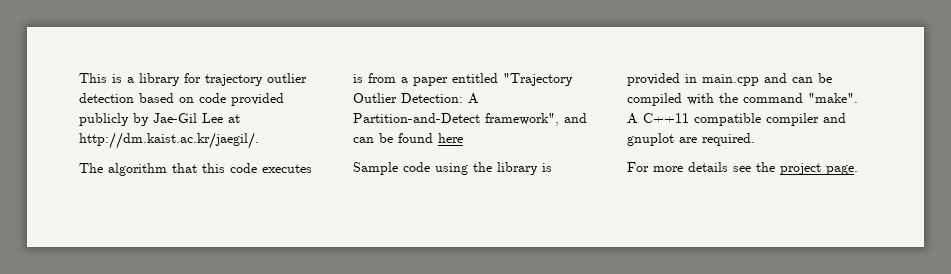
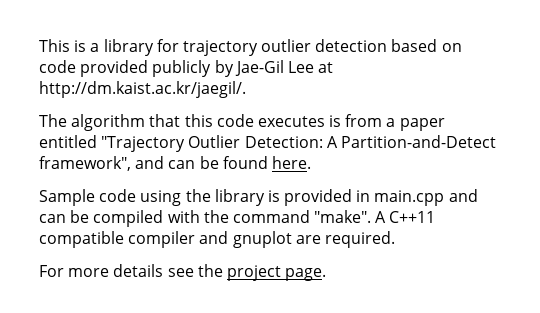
- The algorithm that this code executes is from a paper entitled "Trajectory Outlier Detection: A Partition-and-Detect framework", and can be found here
+ The algorithm that this code executes is from a paper entitled "Trajectory Outlier Detection: A Partition-and-Detect framework", and can be found here.

